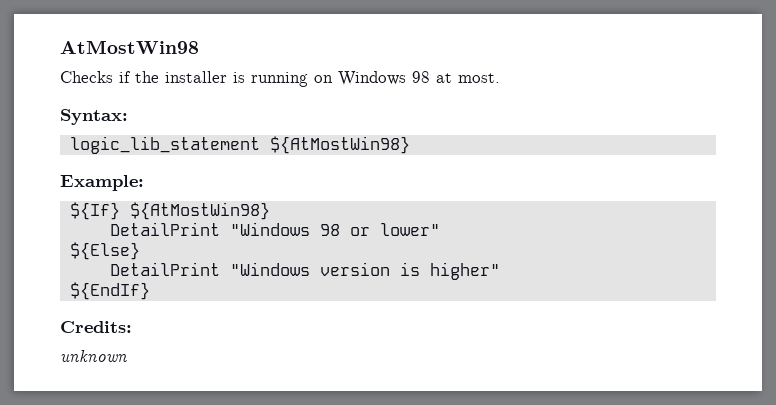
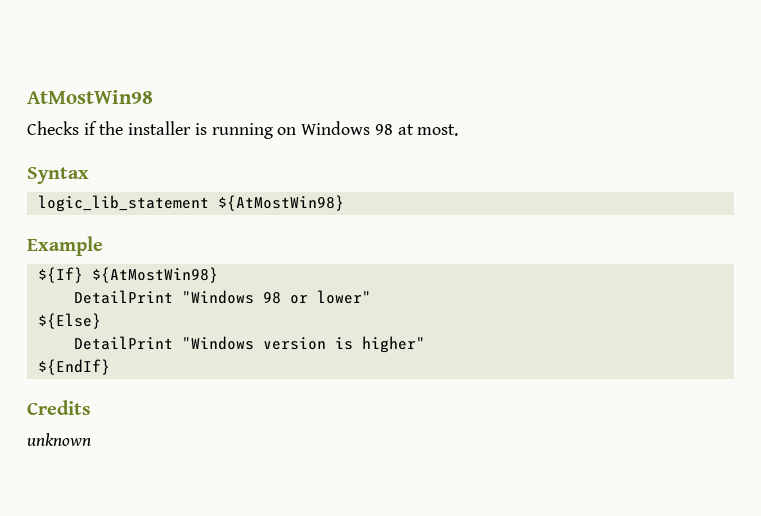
- Syntax:
+ Syntax
- Example:
+ Example
- Credits:
+ Credits

